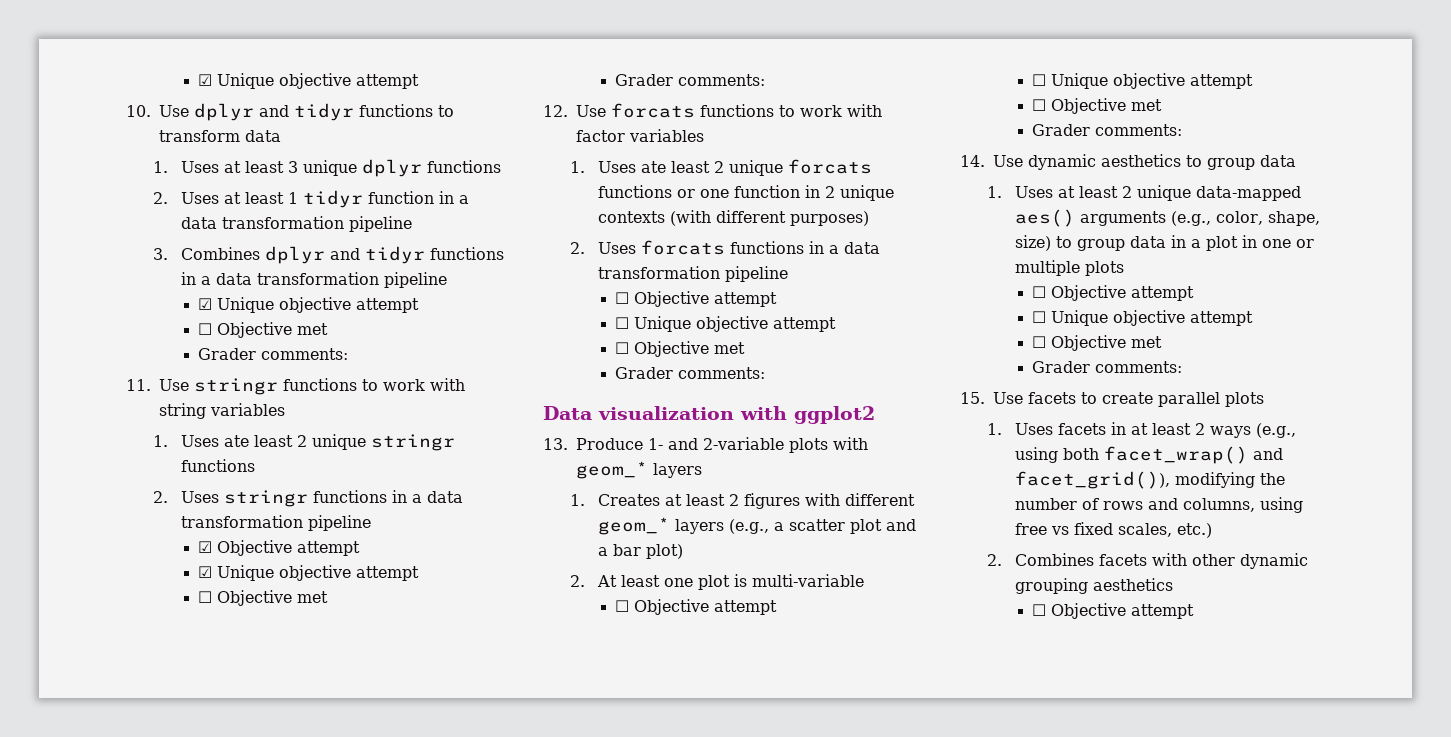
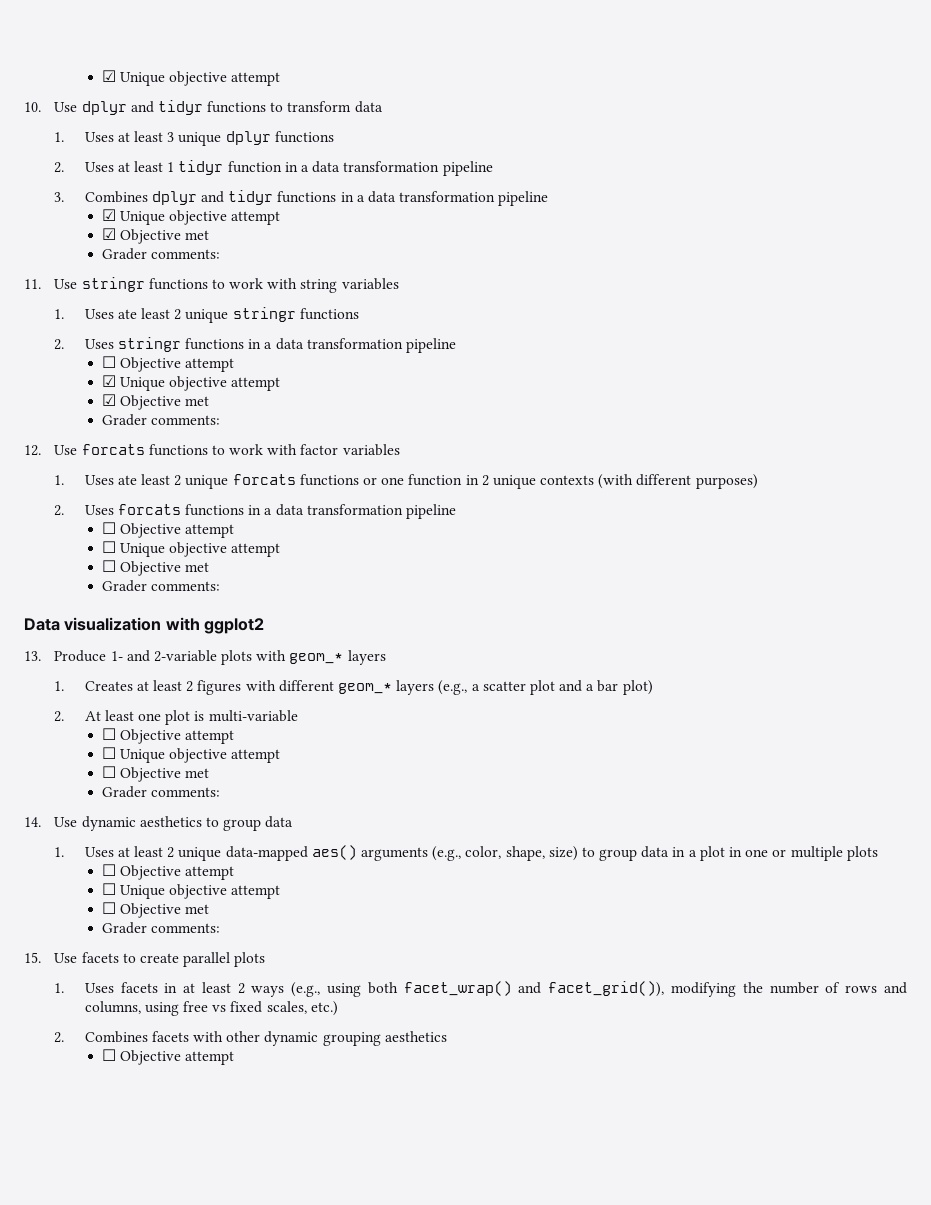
  3. Combines dplyr and tidyr functions in a data transformation pipeline
  ☑ Unique objective attempt
- ☐ Objective met
+ ☑ Objective met
  2. Uses stringr functions in a data transformation pipeline
- ☑ Objective attempt
+ ☐ Objective attempt
  ☑ Unique objective attempt
- ☐ Objective met
+ ☑ Objective met

